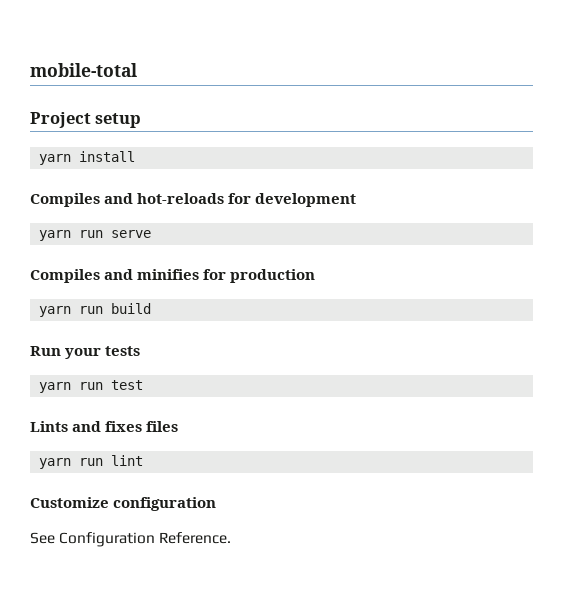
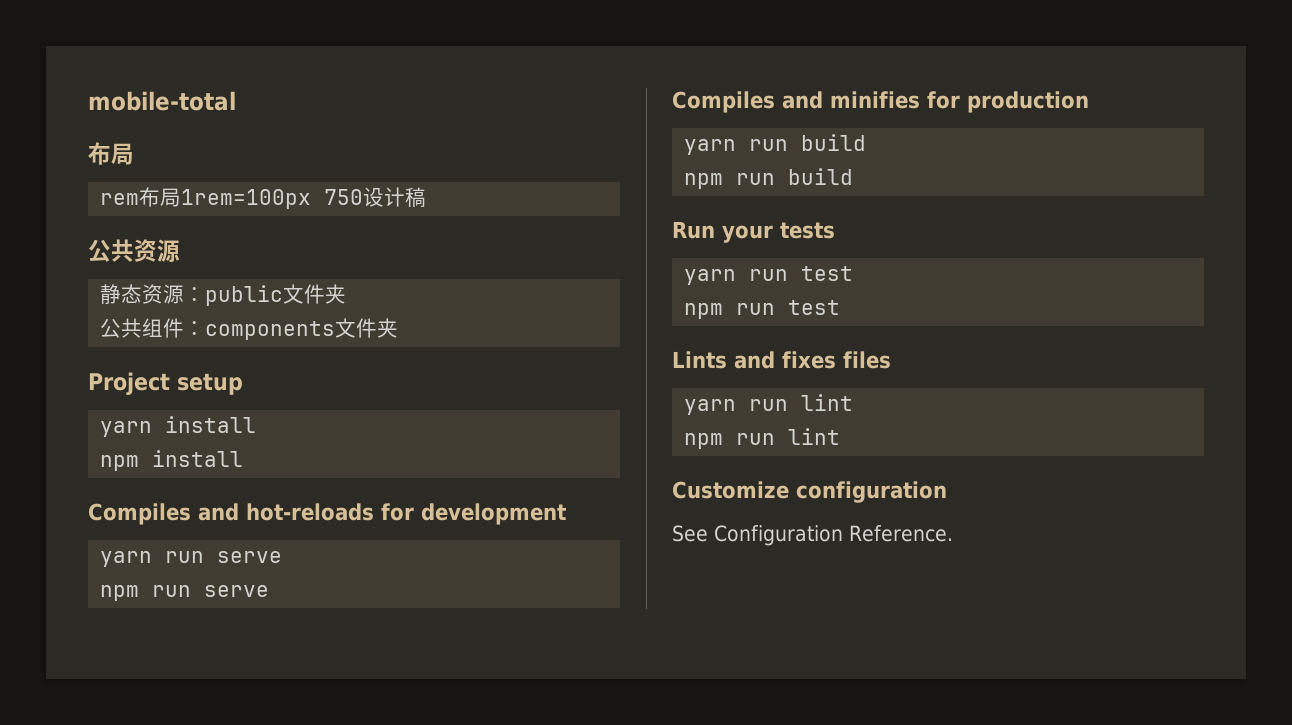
  mobile-total
+ 布局
+ rem布局1rem=100px 750设计稿
+ 公共资源
+ 静态资源：public文件夹
+ 公共组件：components文件夹
+ npm install
+ npm run serve
+ npm run build
+ npm run test
+ npm run lint

